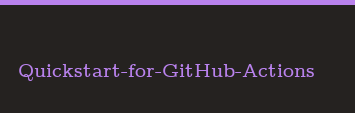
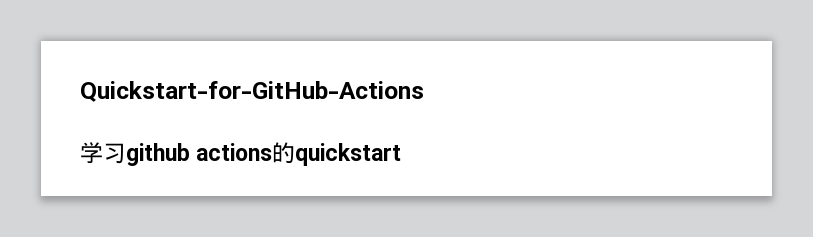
+ 学习github actions的quickstart

